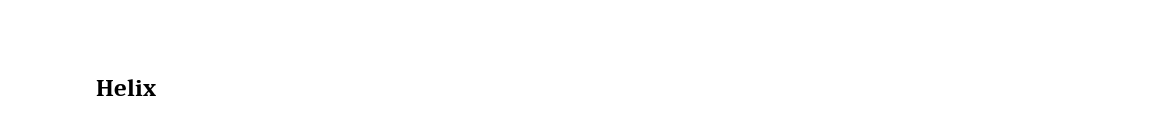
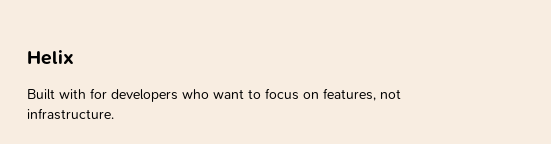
+ Built with for developers who want to focus on features, not infrastructure.

